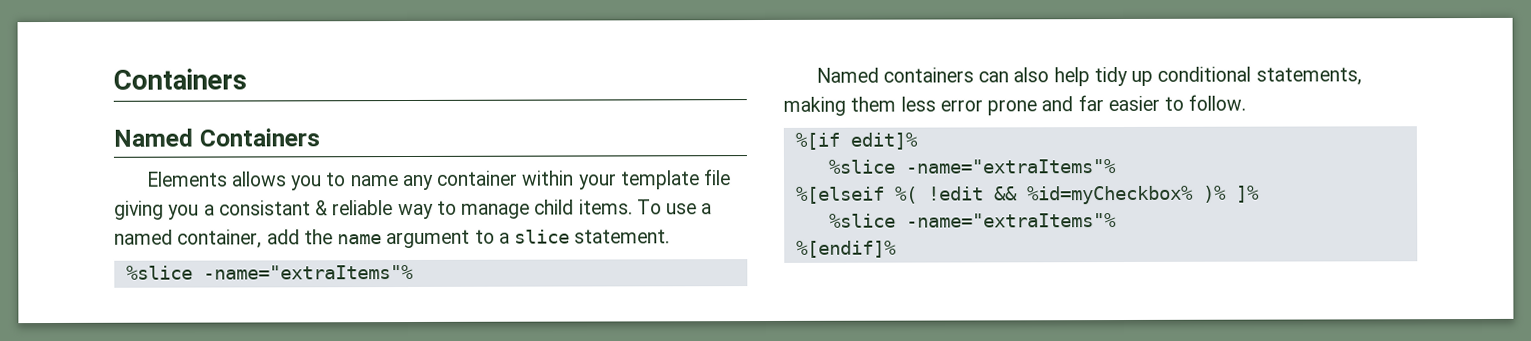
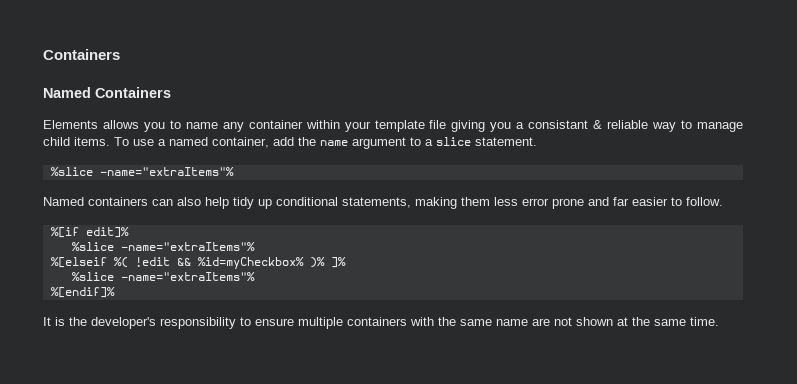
+ It is the developer's responsibility to ensure multiple containers with the same name are not shown at the same time.

